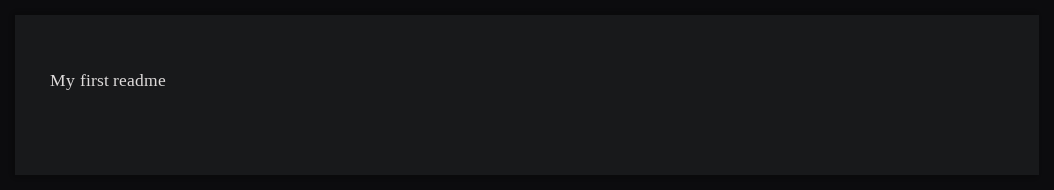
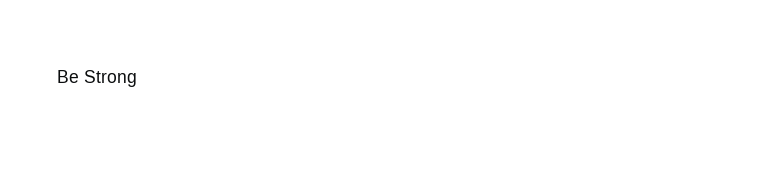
- My first readme
+ Be Strong

